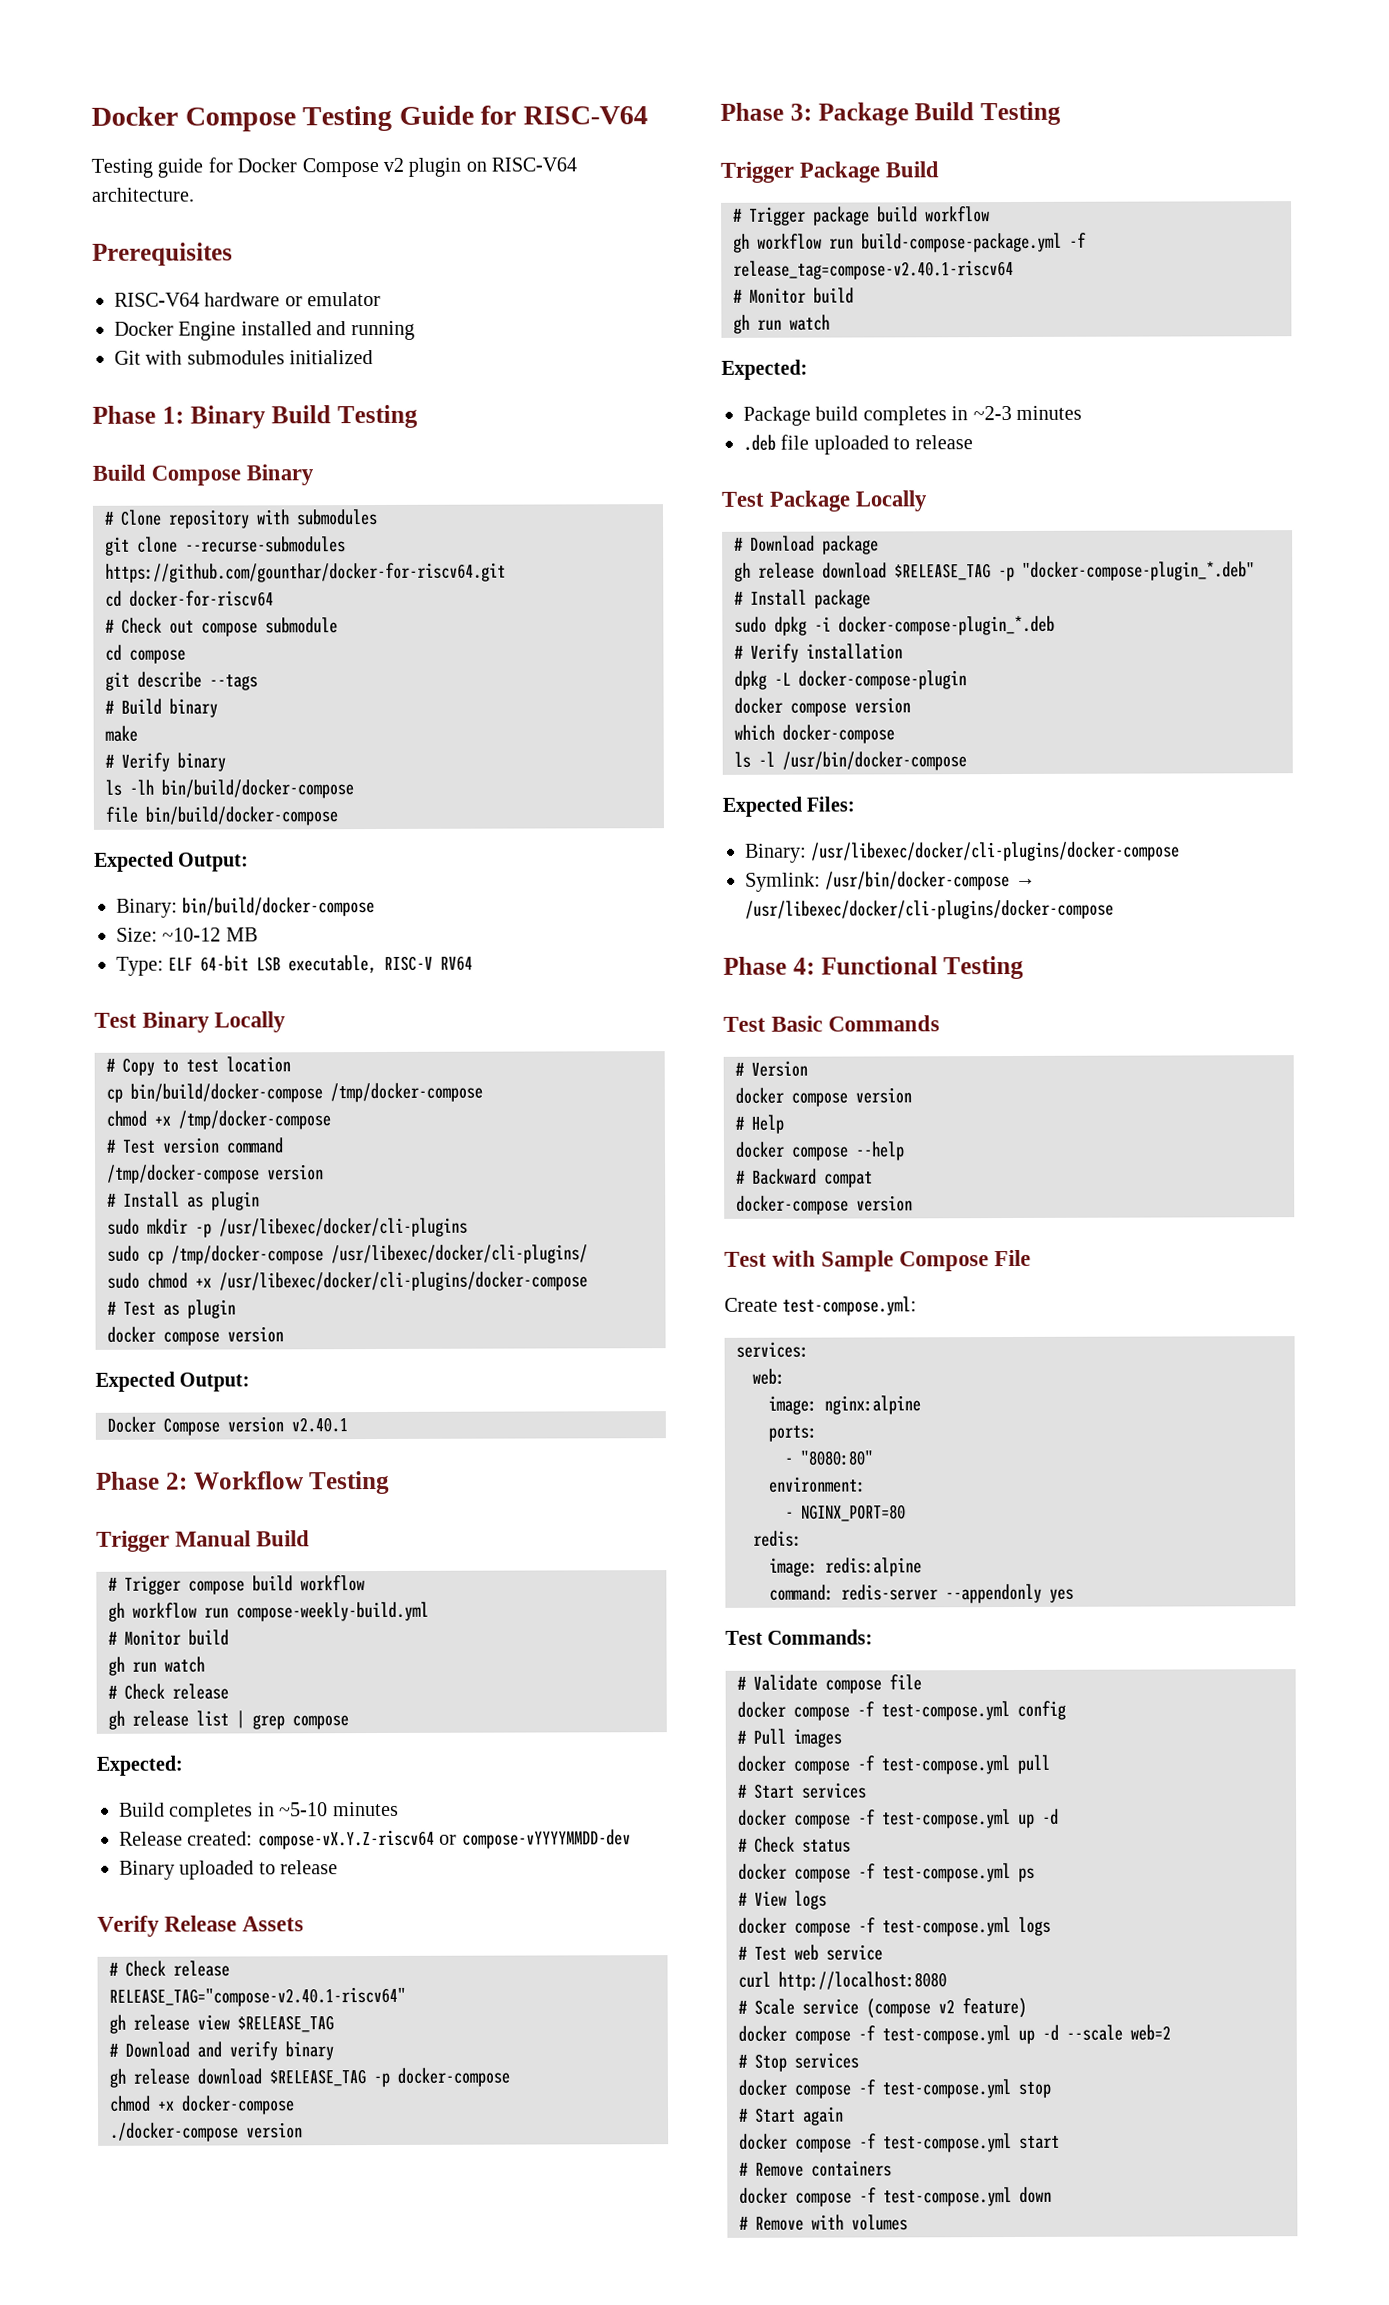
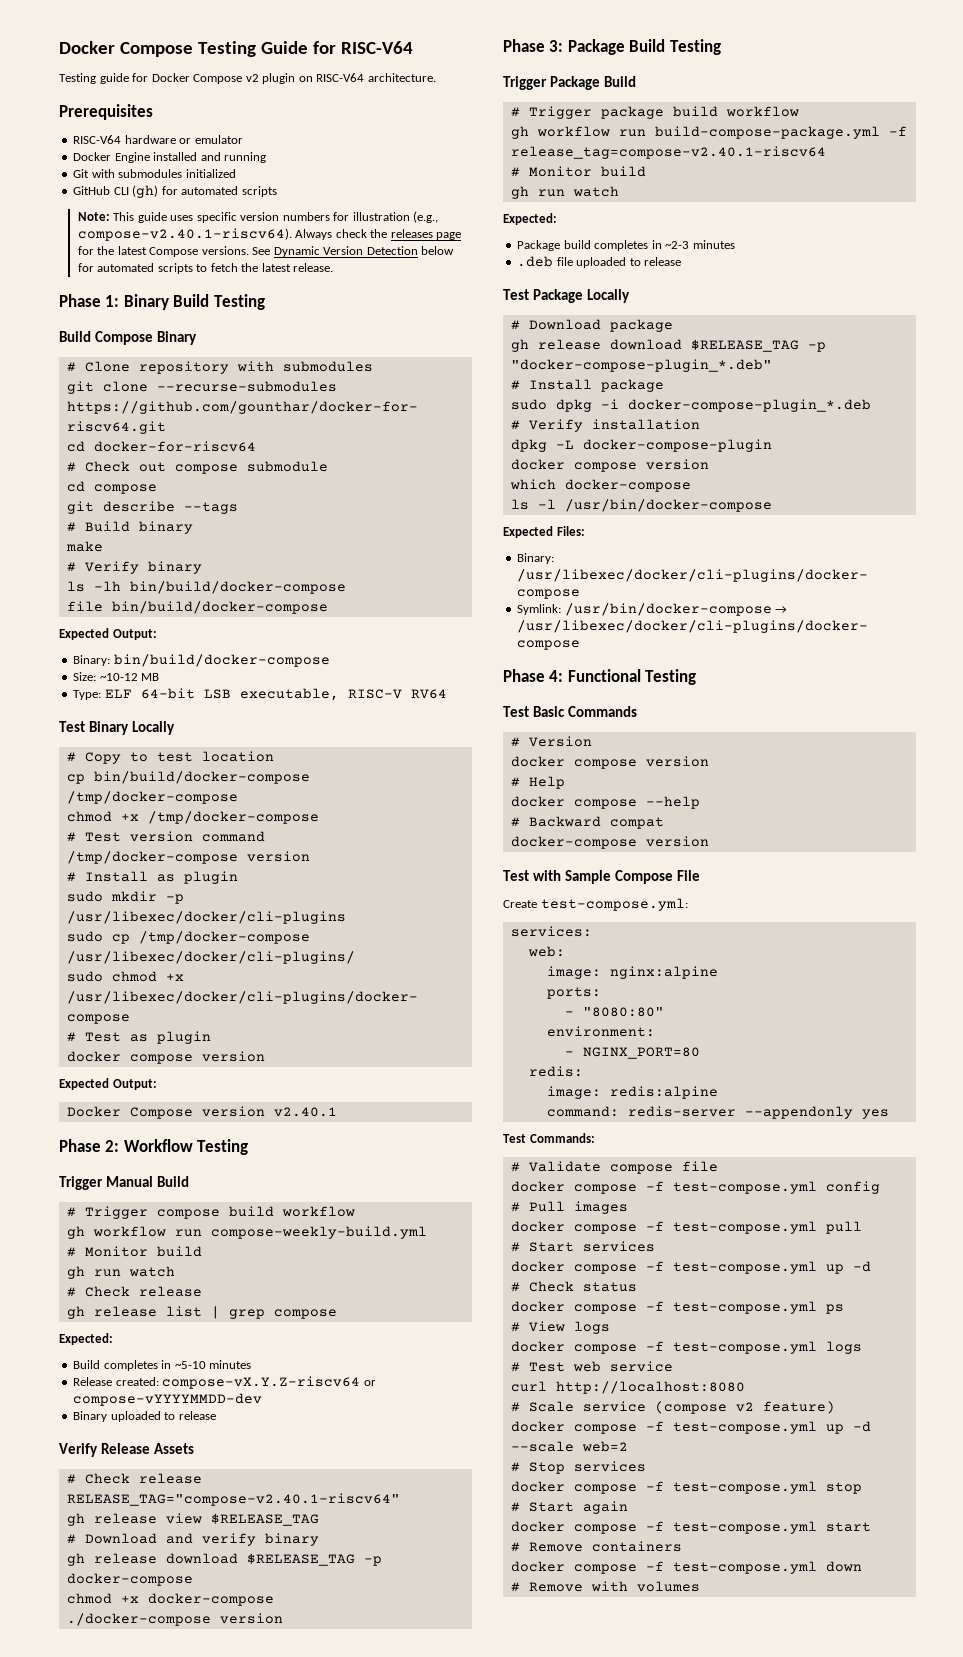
+ GitHub CLI (gh) for automated scripts
+ Note: This guide uses specific version numbers for illustration (e.g., compose-v2.40.1-riscv64). Always check the releases page for the latest Compose versions. See Dynamic Version Detection below for automated scripts to fetch the latest release.

